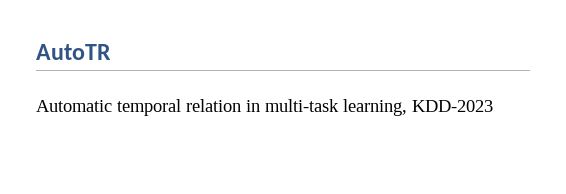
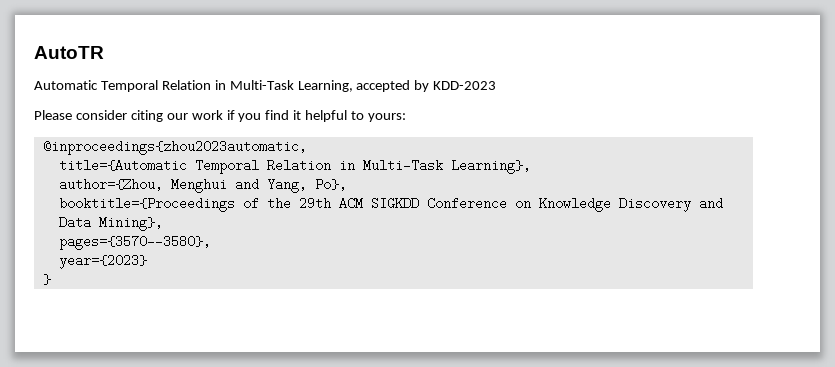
- Automatic temporal relation in multi-task learning, KDD-2023
+ Automatic Temporal Relation in Multi-Task Learning, accepted by KDD-2023
+ Please consider citing our work if you find it helpful to yours:
+ @inproceedings{zhou2023automatic,
+ title={Automatic Temporal Relation in Multi-Task Learning},
+ author={Zhou, Menghui and Yang, Po},
+ booktitle={Proceedings of the 29th ACM SIGKDD Conference on Knowledge Discovery and Data Mining},
+ pages={3570--3580},
+ year={2023}
+ }

